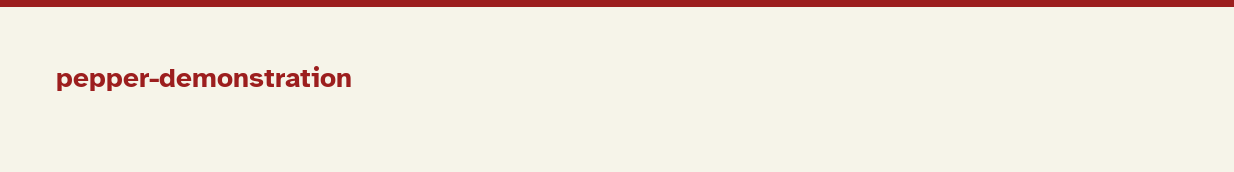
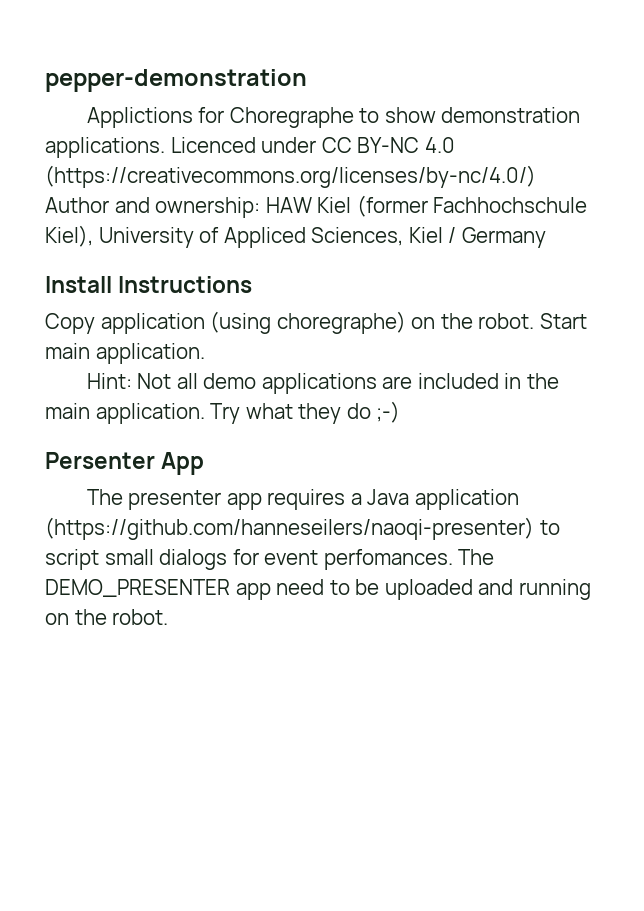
+ Applictions for Choregraphe to show demonstration applications. Licenced under CC BY-NC 4.0 (https://creativecommons.org/licenses/by-nc/4.0/) Author and ownership: HAW Kiel (former Fachhochschule Kiel), University of Appliced Sciences, Kiel / Germany
+ Install Instructions
+ Copy application (using choregraphe) on the robot. Start main application.
+ Hint: Not all demo applications are included in the main application. Try what they do ;-)
+ Persenter App
+ The presenter app requires a Java application (https://github.com/hanneseilers/naoqi-presenter) to script small dialogs for event perfomances. The DEMO_PRESENTER app need to be uploaded and running on the robot.

